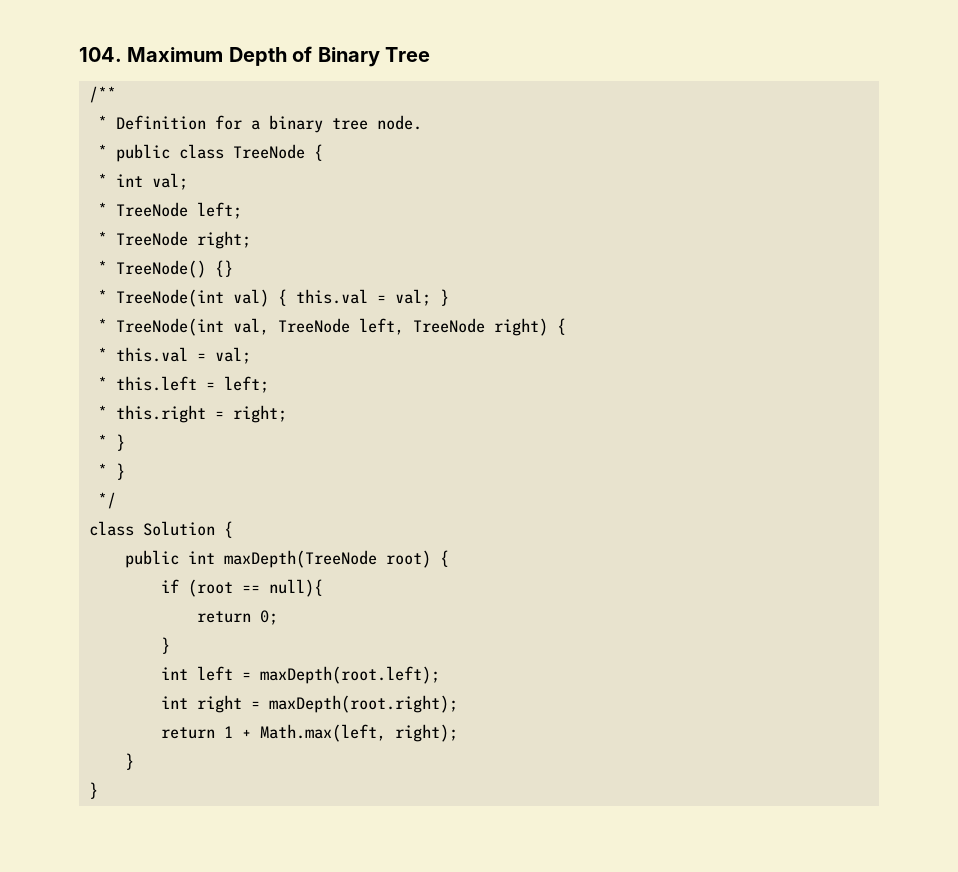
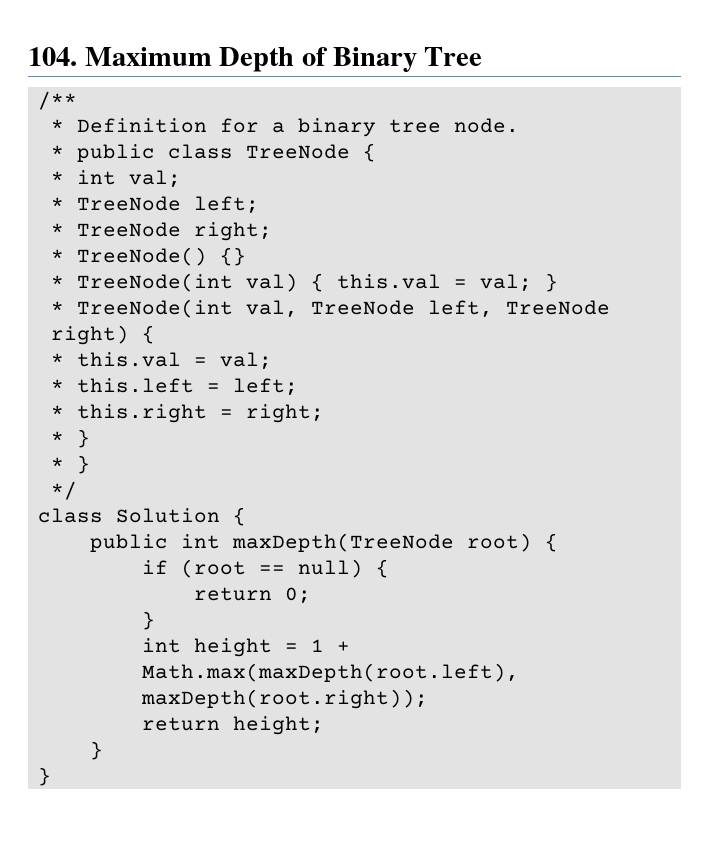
- if (root == null){
+ if (root == null) {
- int left = maxDepth(root.left);
- int right = maxDepth(root.right);
- return 1 + Math.max(left, right);
+ int height = 1 + Math.max(maxDepth(root.left), maxDepth(root.right));
+ return height;

